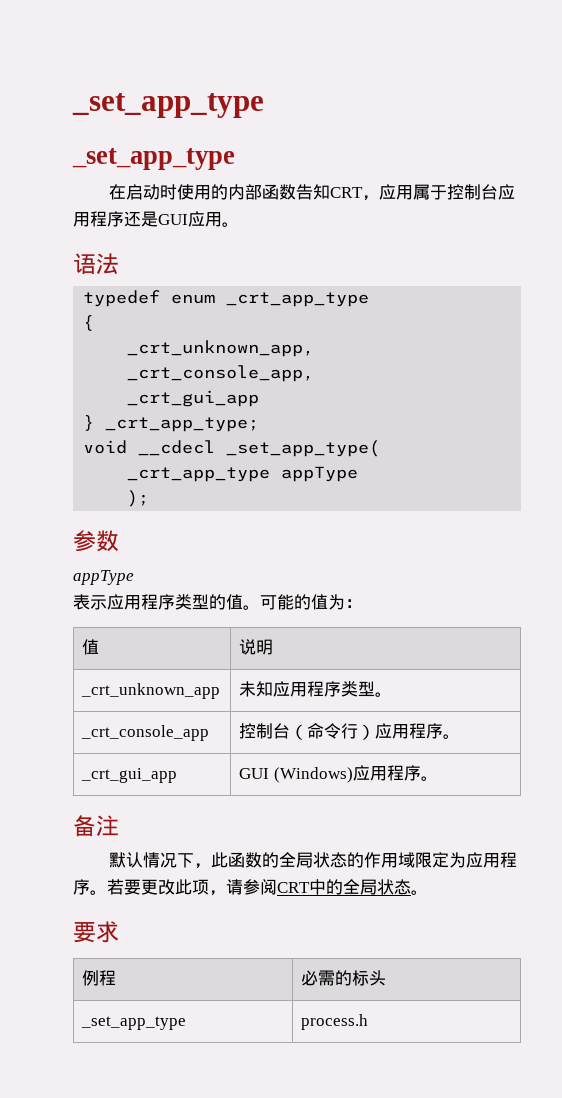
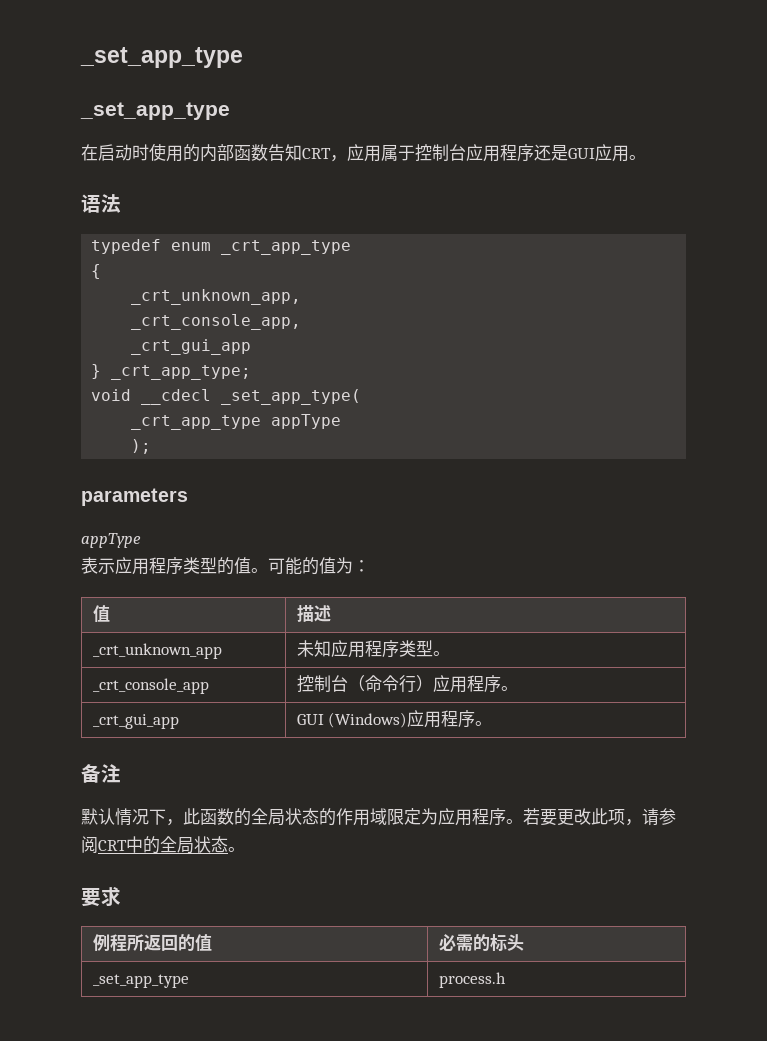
- 参数
+ parameters
- 值 | 说明
+ 值 | 描述
- 例程 | 必需的标头
+ 例程所返回的值 | 必需的标头

